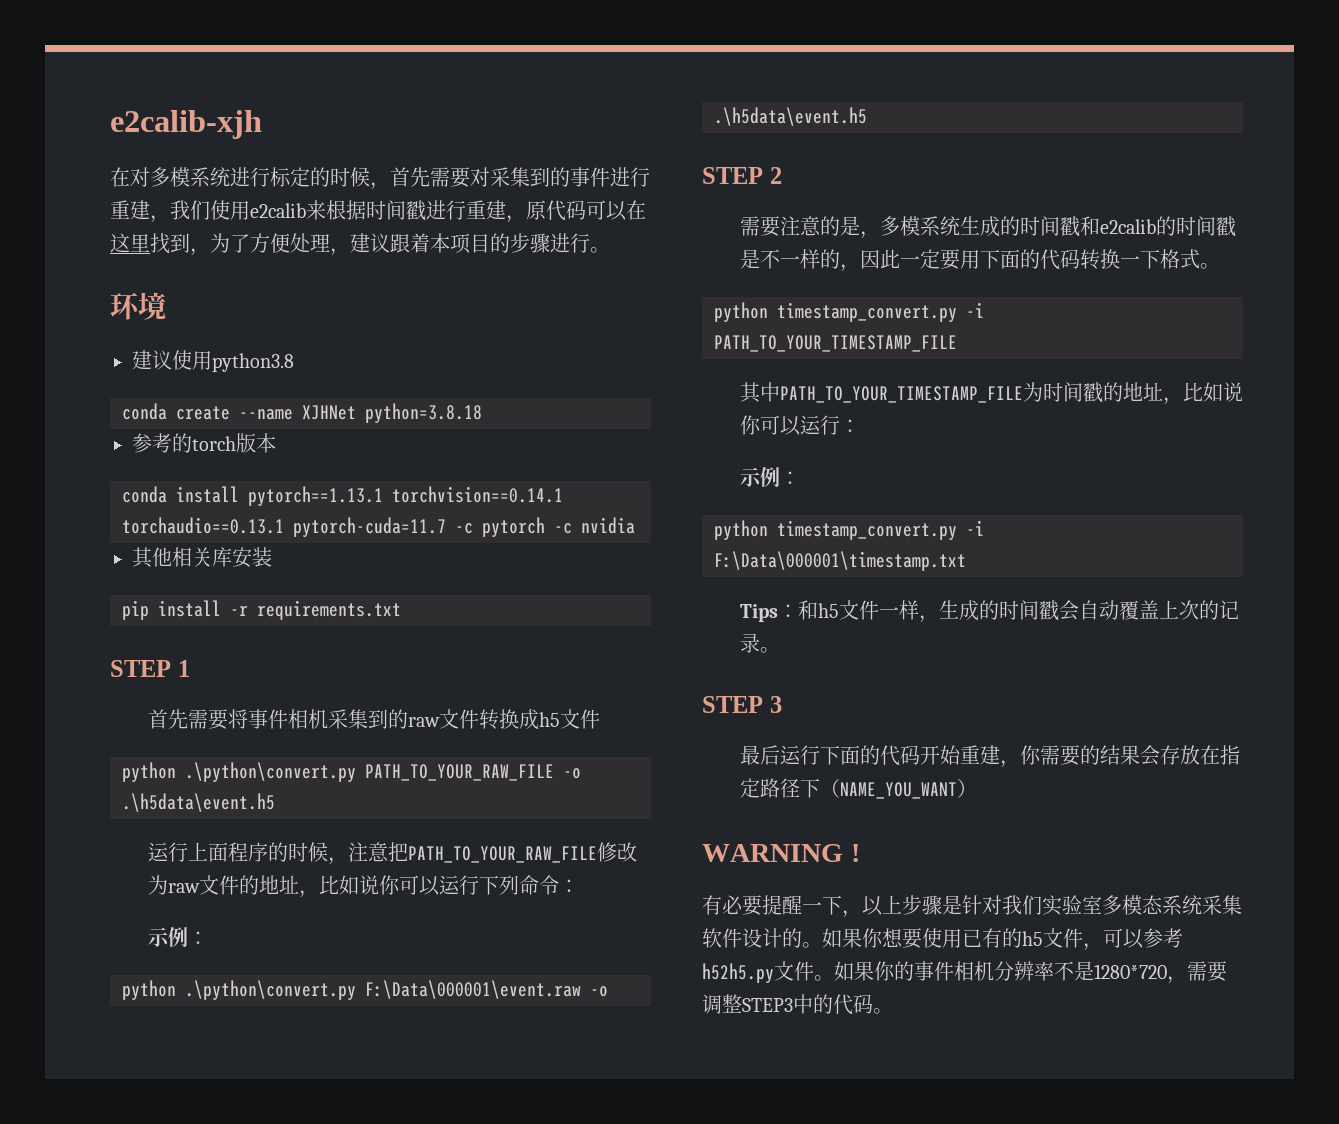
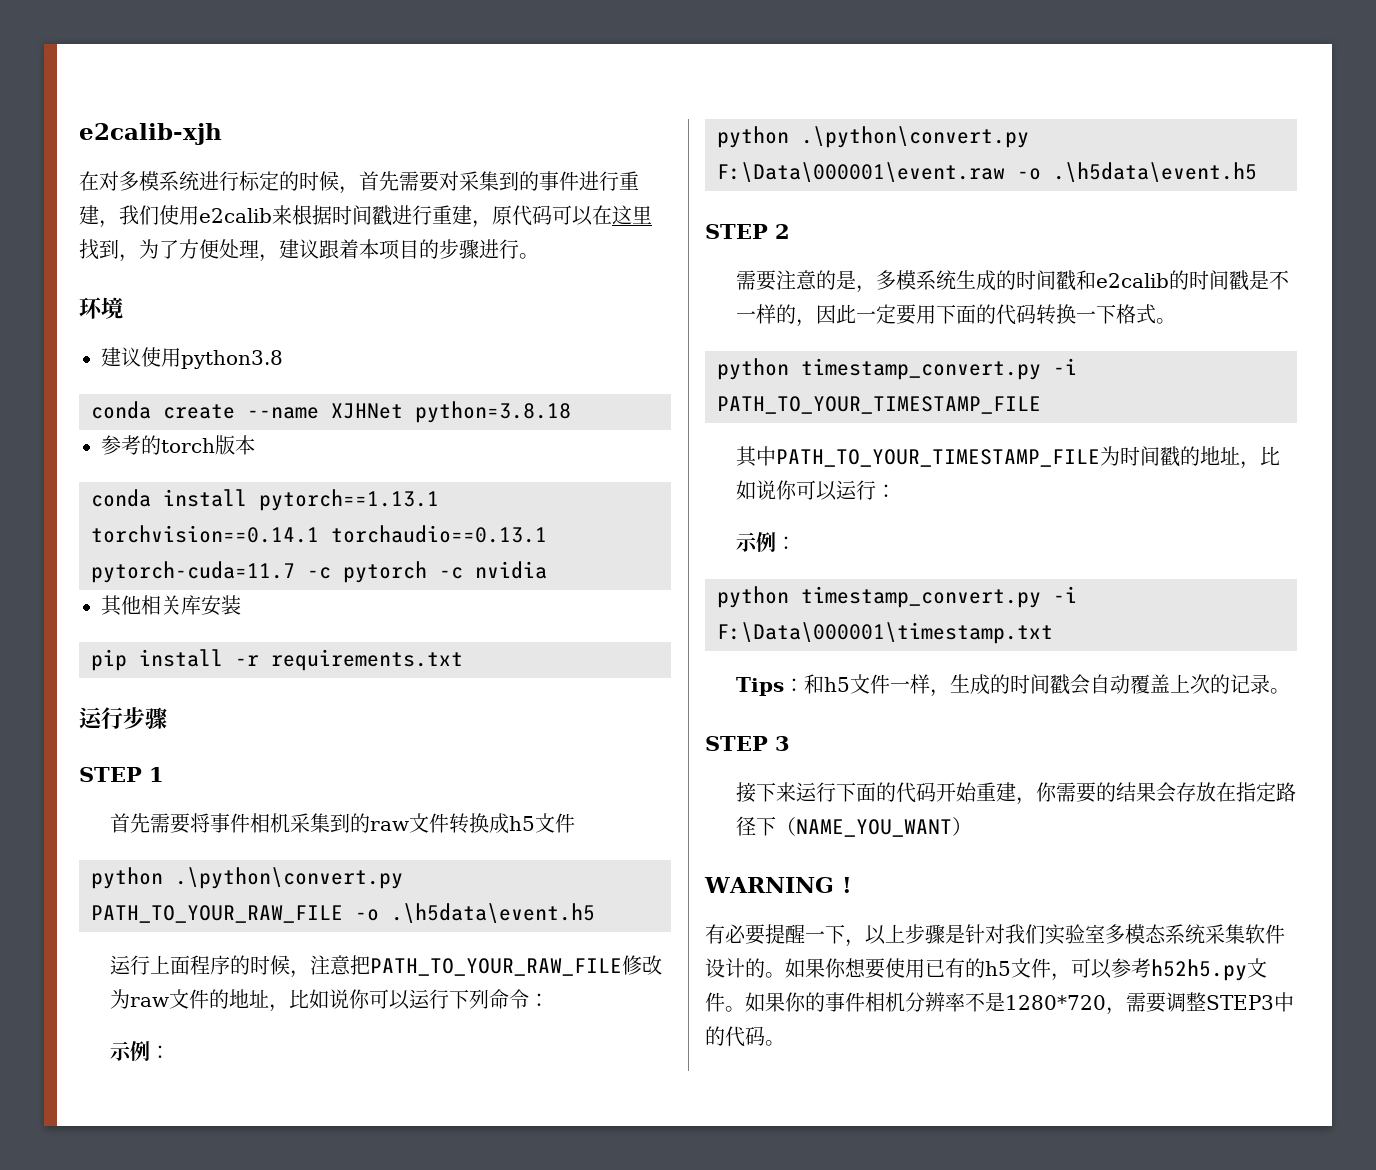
+ 运行步骤
- 最后运行下面的代码开始重建，你需要的结果会存放在指定路径下（NAME_YOU_WANT）
+ 接下来运行下面的代码开始重建，你需要的结果会存放在指定路径下（NAME_YOU_WANT）

